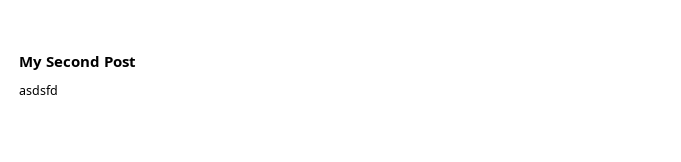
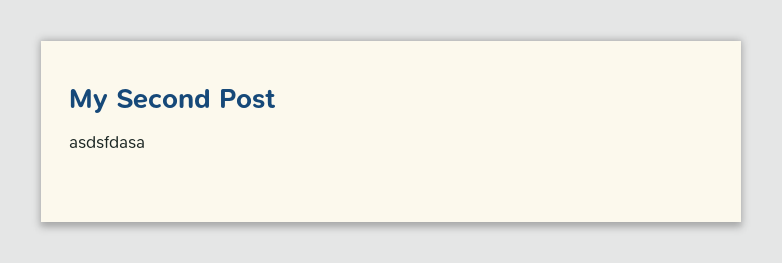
- asdsfd
+ asdsfdasa

